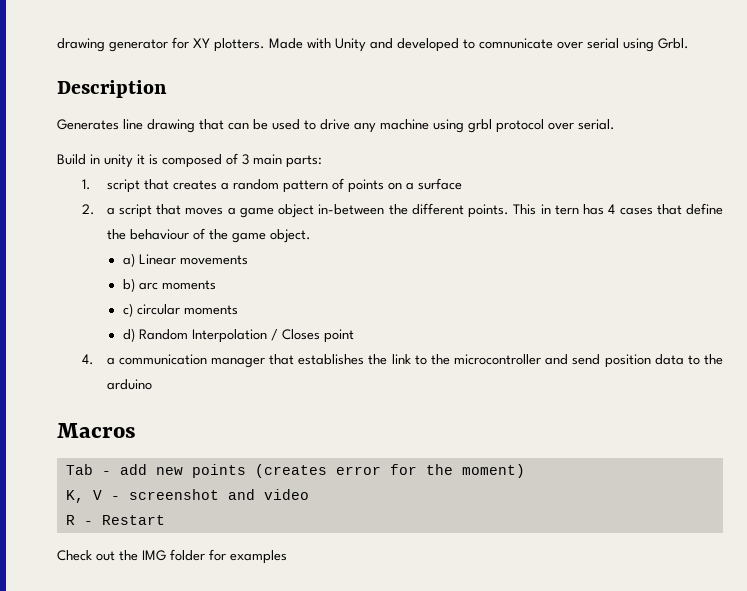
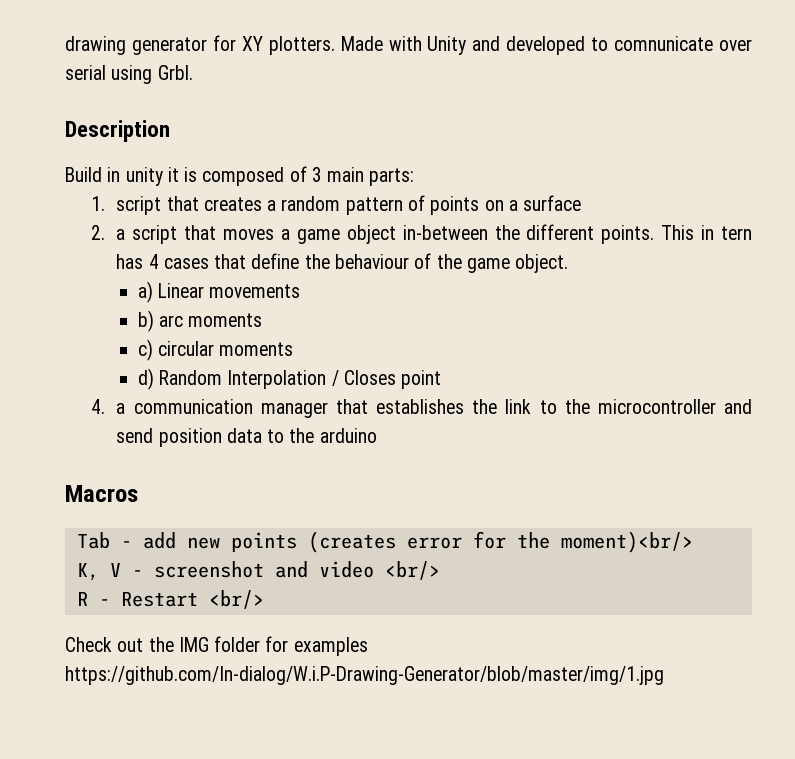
- Generates line drawing that can be used to drive any machine using grbl protocol over serial.
- Tab - add new points (creates error for the moment)
+ Tab - add new points (creates error for the moment)<br/>
- K, V - screenshot and video
+ K, V - screenshot and video <br/>
- R - Restart
+ R - Restart <br/>
- Check out the IMG folder for examples
+ Check out the IMG folder for examples https://github.com/In-dialog/W.i.P-Drawing-Generator/blob/master/img/1.jpg

